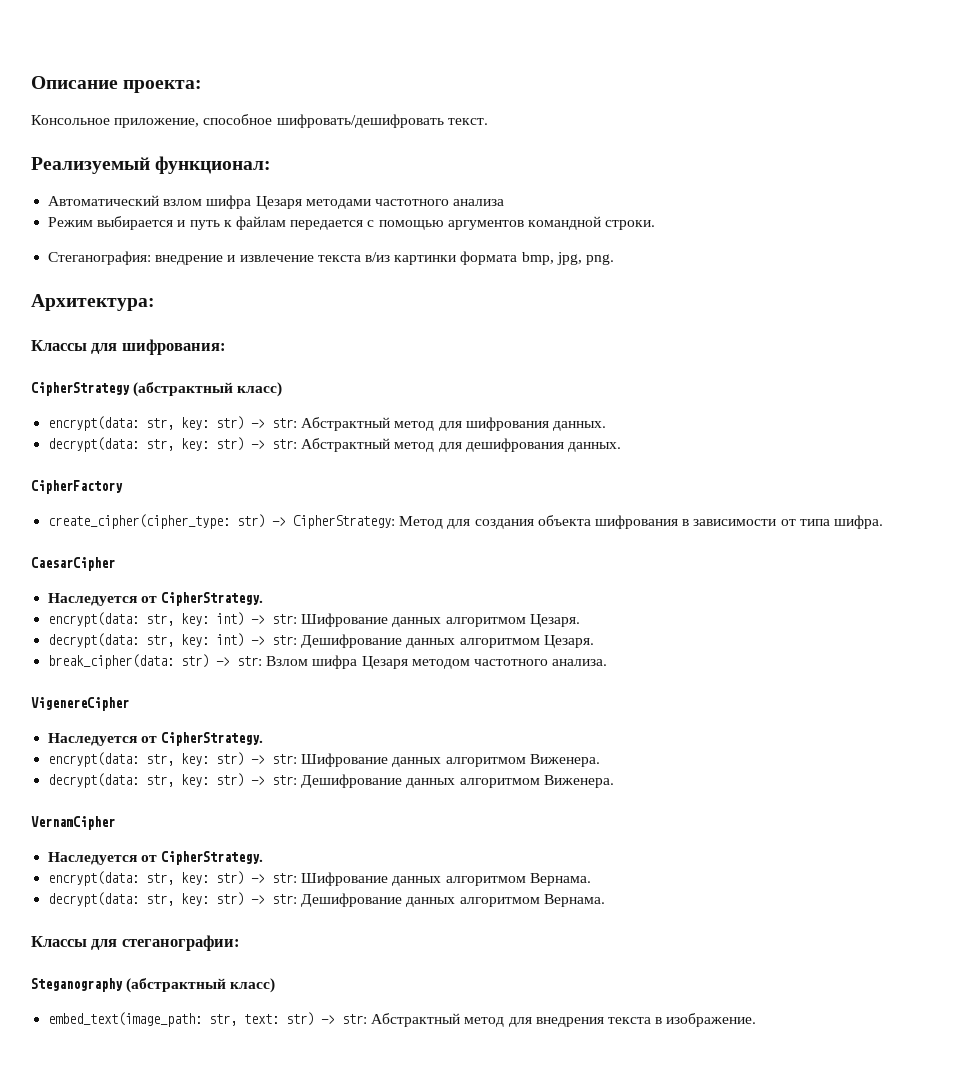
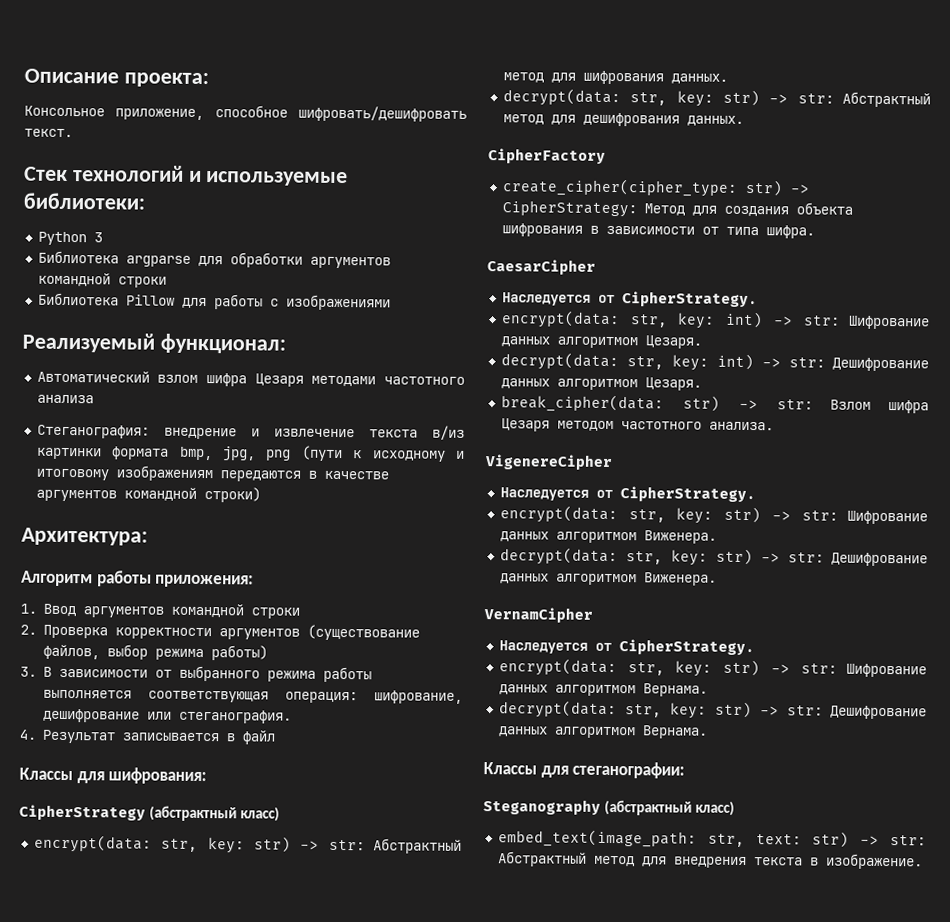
+ Стек технологий и используемые библиотеки:
+ Python 3
+ Библиотека argparse для обработки аргументов командной строки
+ Библиотека Pillow для работы с изображениями
- Режим выбирается и путь к файлам передается с помощью аргументов командной строки.
- Стеганография: внедрение и извлечение текста в/из картинки формата bmp, jpg, png.
+ Стеганография: внедрение и извлечение текста в/из картинки формата bmp, jpg, png (пути к исходному и итоговому изображениям передаются в качестве аргументов командной строки)
  Архитектура:
+ Алгоритм работы приложения:
+ 1. Ввод аргументов командной строки
+ 2. Проверка корректности аргументов (существование файлов, выбор режима работы)
+ 3. В зависимости от выбранного режима работы выполняется соответствующая операция: шифрование, дешифрование или стеганография.
+ 4. Результат записывается в файл

